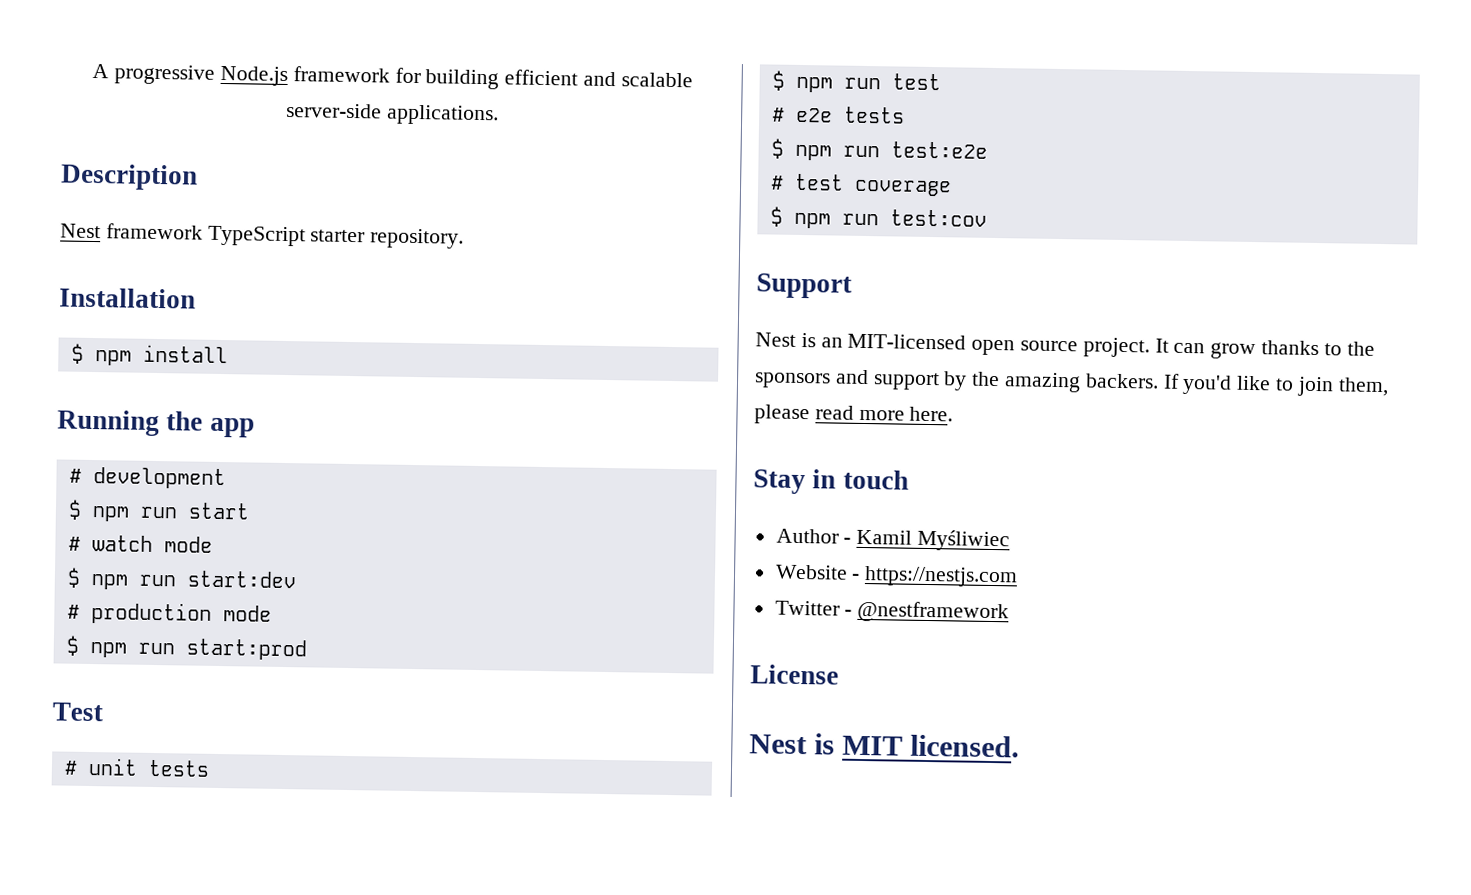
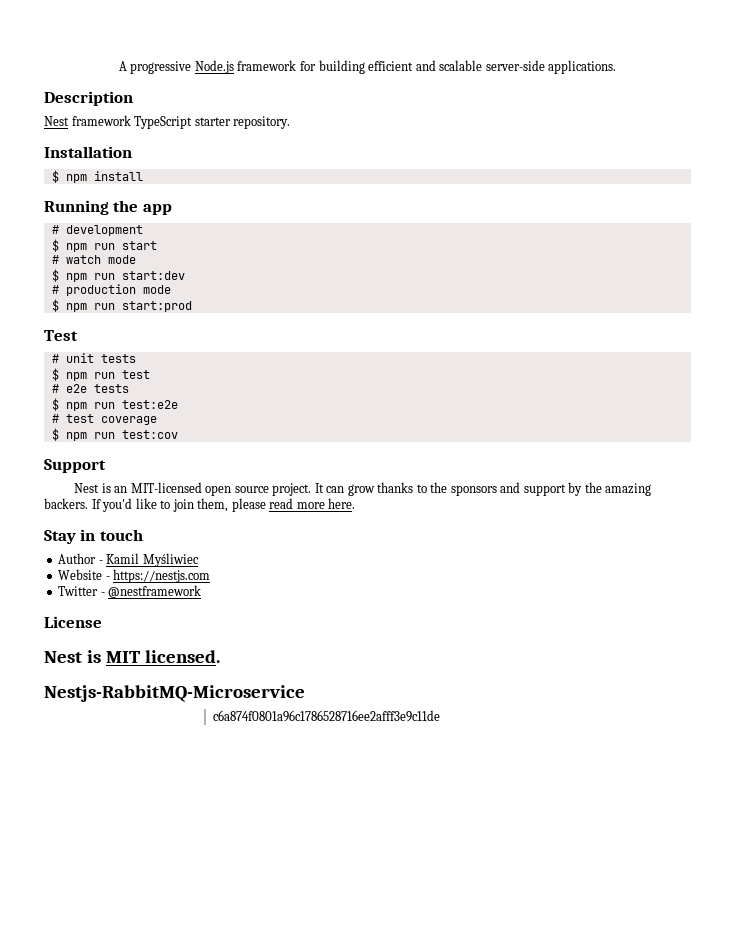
+ Nestjs-RabbitMQ-Microservice
+ c6a874f0801a96c1786528716ee2afff3e9c11de

